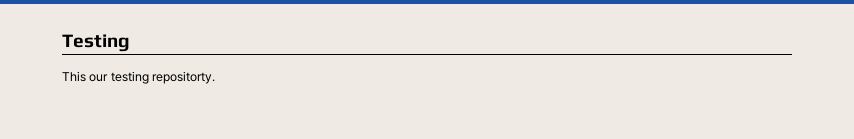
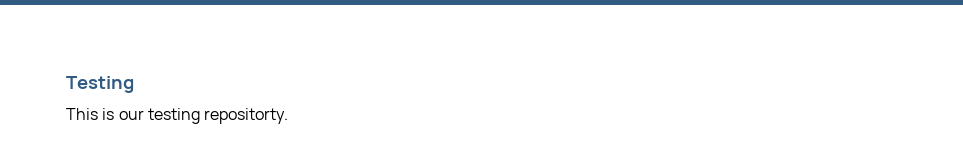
- This our testing repositorty.
+ This is our testing repositorty.

